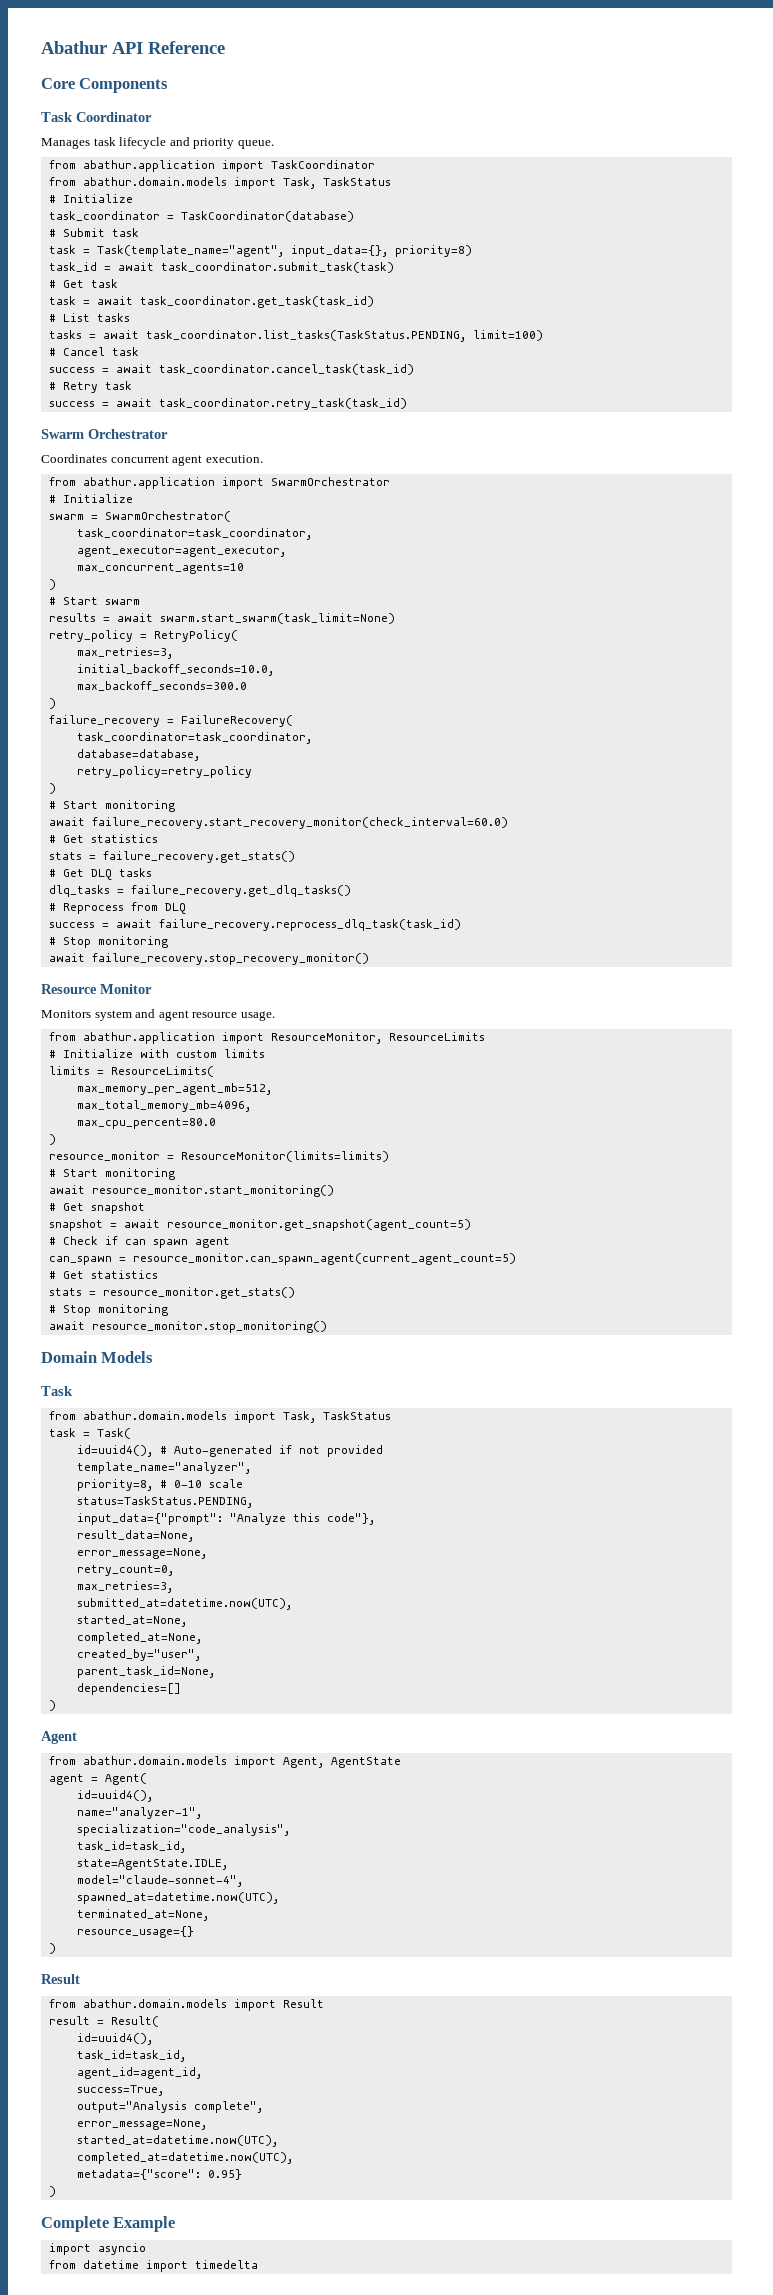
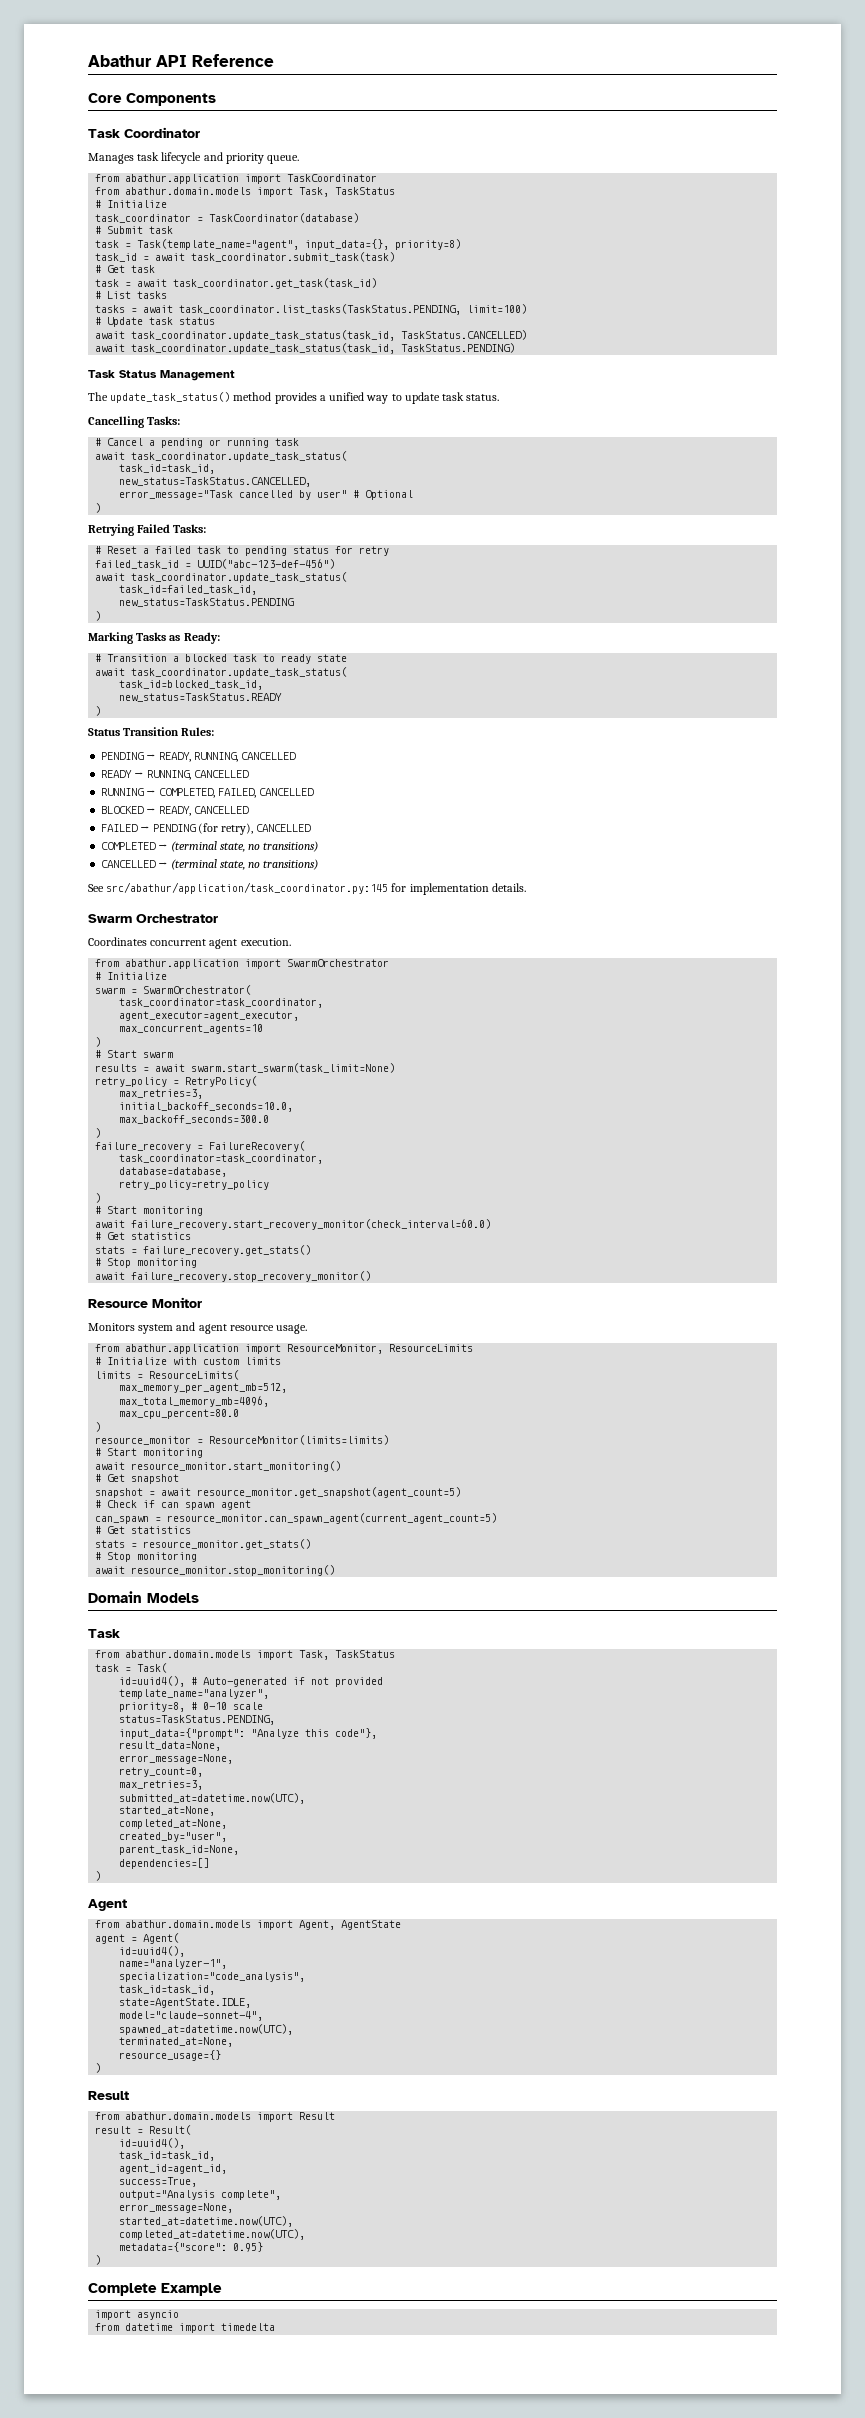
- # Cancel task
- success = await task_coordinator.cancel_task(task_id)
- # Retry task
- success = await task_coordinator.retry_task(task_id)
+ # Update task status
+ await task_coordinator.update_task_status(task_id, TaskStatus.CANCELLED)
+ await task_coordinator.update_task_status(task_id, TaskStatus.PENDING)
+ Task Status Management
+ The update_task_status() method provides a unified way to update task status.
+ Cancelling Tasks:
+ # Cancel a pending or running task
+ await task_coordinator.update_task_status(
+ task_id=task_id,
+ new_status=TaskStatus.CANCELLED,
+ error_message="Task cancelled by user" # Optional
+ )
+ Retrying Failed Tasks:
+ # Reset a failed task to pending status for retry
+ failed_task_id = UUID("abc-123-def-456")
+ await task_coordinator.update_task_status(
+ task_id=failed_task_id,
+ new_status=TaskStatus.PENDING
+ )
+ Marking Tasks as Ready:
+ # Transition a blocked task to ready state
+ await task_coordinator.update_task_status(
+ task_id=blocked_task_id,
+ new_status=TaskStatus.READY
+ )
+ Status Transition Rules:
+ PENDING → READY, RUNNING, CANCELLED
+ READY → RUNNING, CANCELLED
+ RUNNING → COMPLETED, FAILED, CANCELLED
+ BLOCKED → READY, CANCELLED
+ FAILED → PENDING (for retry), CANCELLED
+ COMPLETED → (terminal state, no transitions)
+ CANCELLED → (terminal state, no transitions)
+ See src/abathur/application/task_coordinator.py:145 for implementation details.
- # Get DLQ tasks
- dlq_tasks = failure_recovery.get_dlq_tasks()
- # Reprocess from DLQ
- success = await failure_recovery.reprocess_dlq_task(task_id)

